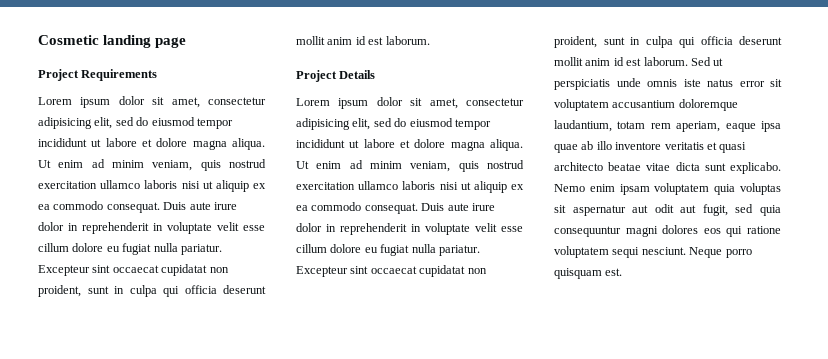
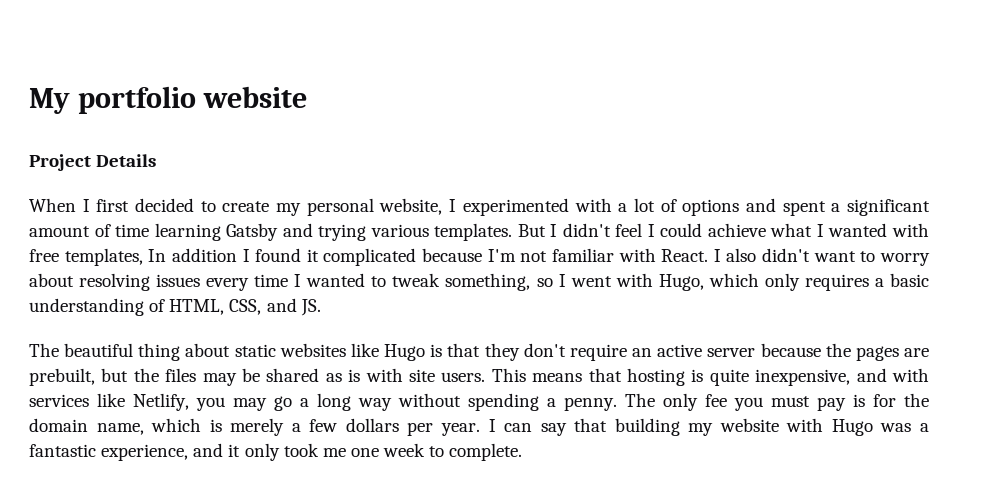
- Cosmetic landing page
- Project Requirements
- Lorem ipsum dolor sit amet, consectetur adipisicing elit, sed do eiusmod tempor incididunt ut labore et dolore magna aliqua. Ut enim ad minim veniam, quis nostrud exercitation ullamco laboris nisi ut aliquip ex ea commodo consequat. Duis aute irure dolor in reprehenderit in voluptate velit esse cillum dolore eu fugiat nulla pariatur. Excepteur sint occaecat cupidatat non proident, sunt in culpa qui officia deserunt mollit anim id est laborum.
+ My portfolio website
  Project Details
- Lorem ipsum dolor sit amet, consectetur adipisicing elit, sed do eiusmod tempor incididunt ut labore et dolore magna aliqua. Ut enim ad minim veniam, quis nostrud exercitation ullamco laboris nisi ut aliquip ex ea commodo consequat. Duis aute irure dolor in reprehenderit in voluptate velit esse cillum dolore eu fugiat nulla pariatur. Excepteur sint occaecat cupidatat non proident, sunt in culpa qui officia deserunt mollit anim id est laborum. Sed ut perspiciatis unde omnis iste natus error sit voluptatem accusantium doloremque laudantium, totam rem aperiam, eaque ipsa quae ab illo inventore veritatis et quasi architecto beatae vitae dicta sunt explicabo. Nemo enim ipsam voluptatem quia voluptas sit aspernatur aut odit aut fugit, sed quia consequuntur magni dolores eos qui ratione voluptatem sequi nesciunt. Neque porro quisquam est.
+ When I first decided to create my personal website, I experimented with a lot of options and spent a significant amount of time learning Gatsby and trying various templates. But I didn't feel I could achieve what I wanted with free templates, In addition I found it complicated because I'm not familiar with React. I also didn't want to worry about resolving issues every time I wanted to tweak something, so I went with Hugo, which only requires a basic understanding of HTML, CSS, and JS.
+ The beautiful thing about static websites like Hugo is that they don't require an active server because the pages are prebuilt, but the files may be shared as is with site users. This means that hosting is quite inexpensive, and with services like Netlify, you may go a long way without spending a penny. The only fee you must pay is for the domain name, which is merely a few dollars per year. I can say that building my website with Hugo was a fantastic experience, and it only took me one week to complete.

